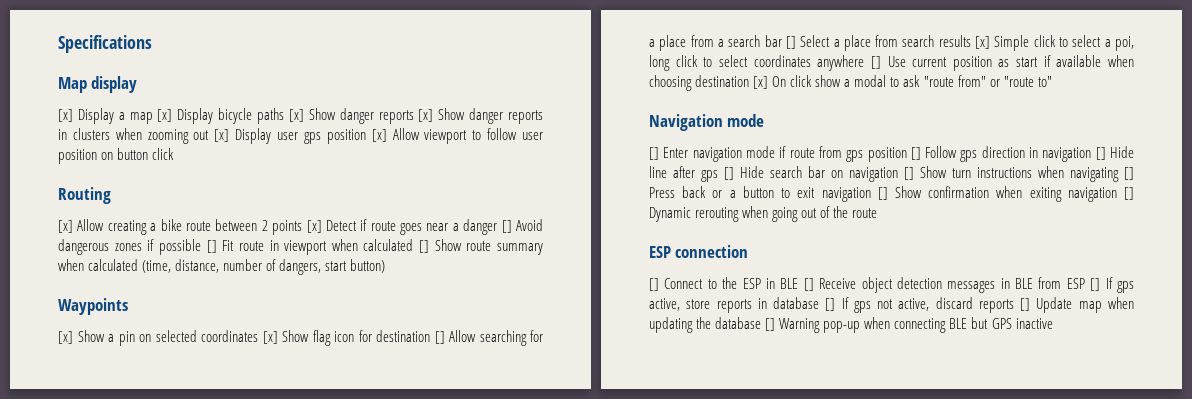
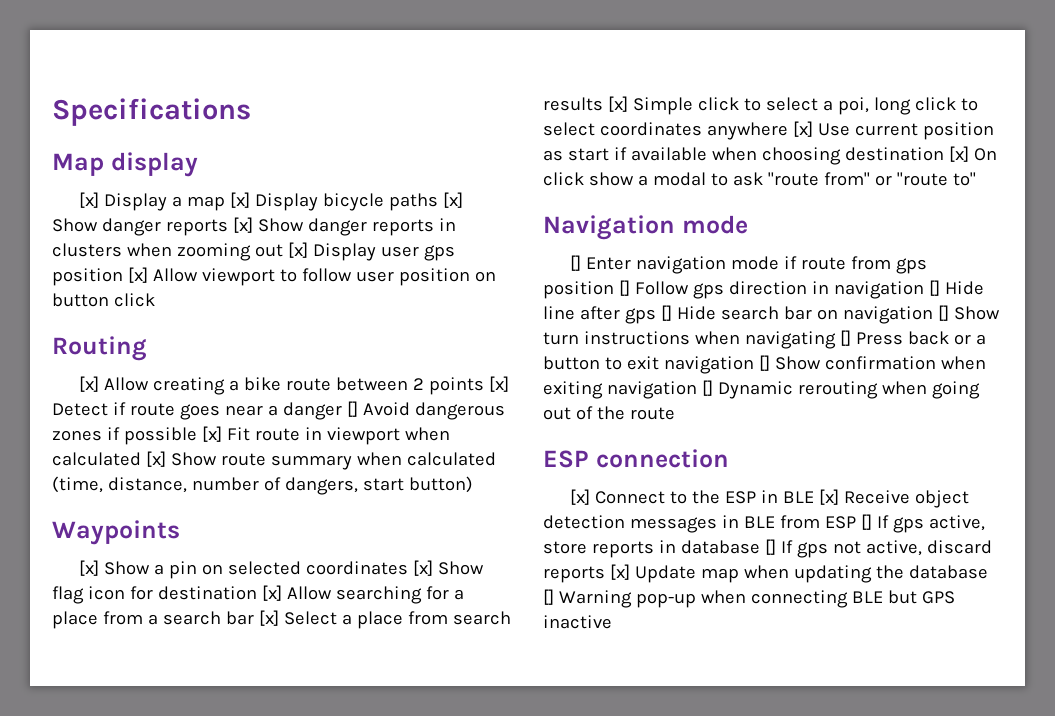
- [x] Allow creating a bike route between 2 points [x] Detect if route goes near a danger [] Avoid dangerous zones if possible [] Fit route in viewport when calculated [] Show route summary when calculated (time, distance, number of dangers, start button)
+ [x] Allow creating a bike route between 2 points [x] Detect if route goes near a danger [] Avoid dangerous zones if possible [x] Fit route in viewport when calculated [x] Show route summary when calculated (time, distance, number of dangers, start button)
- [x] Show a pin on selected coordinates [x] Show flag icon for destination [] Allow searching for a place from a search bar [] Select a place from search results [x] Simple click to select a poi, long click to select coordinates anywhere [] Use current position as start if available when choosing destination [x] On click show a modal to ask "route from" or "route to"
+ [x] Show a pin on selected coordinates [x] Show flag icon for destination [x] Allow searching for a place from a search bar [x] Select a place from search results [x] Simple click to select a poi, long click to select coordinates anywhere [x] Use current position as start if available when choosing destination [x] On click show a modal to ask "route from" or "route to"
- [] Connect to the ESP in BLE [] Receive object detection messages in BLE from ESP [] If gps active, store reports in database [] If gps not active, discard reports [] Update map when updating the database [] Warning pop-up when connecting BLE but GPS inactive
+ [x] Connect to the ESP in BLE [x] Receive object detection messages in BLE from ESP [] If gps active, store reports in database [] If gps not active, discard reports [x] Update map when updating the database [] Warning pop-up when connecting BLE but GPS inactive

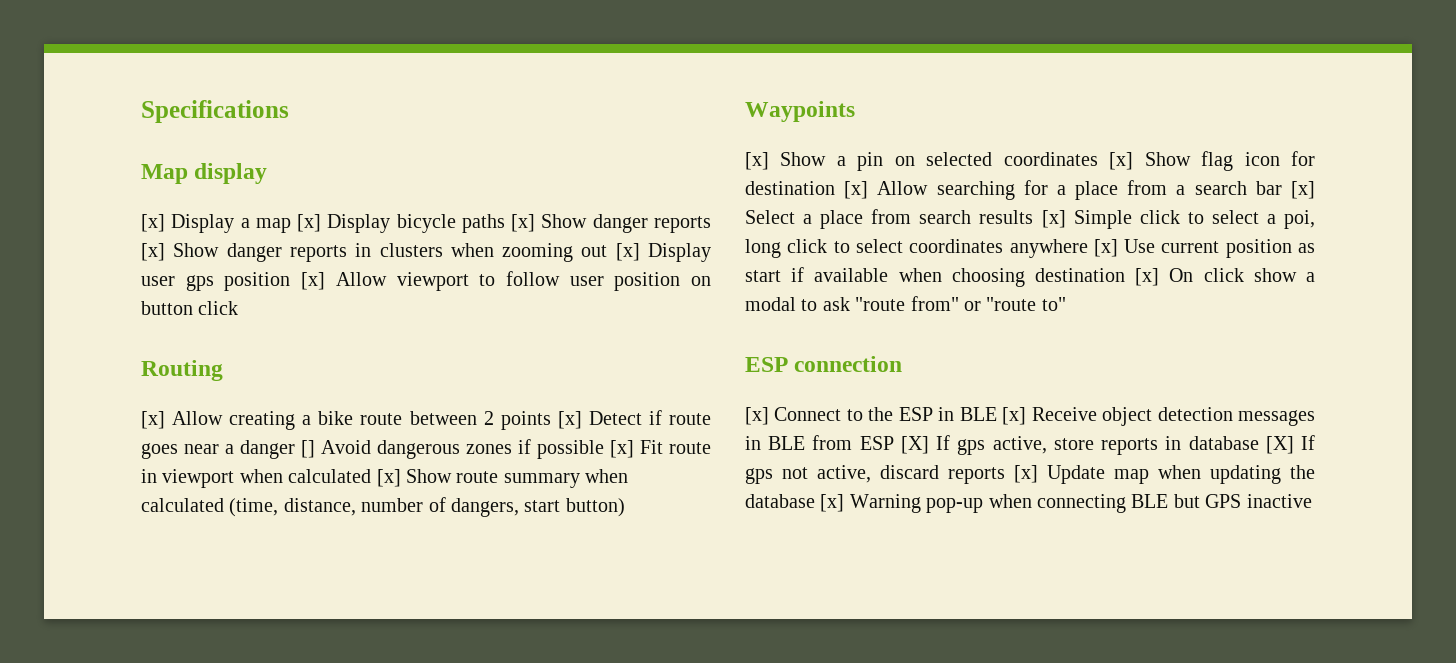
- Navigation mode
- [] Enter navigation mode if route from gps position [] Follow gps direction in navigation [] Hide line after gps [] Hide search bar on navigation [] Show turn instructions when navigating [] Press back or a button to exit navigation [] Show confirmation when exiting navigation [] Dynamic rerouting when going out of the route
- [x] Connect to the ESP in BLE [x] Receive object detection messages in BLE from ESP [] If gps active, store reports in database [] If gps not active, discard reports [x] Update map when updating the database [] Warning pop-up when connecting BLE but GPS inactive
+ [x] Connect to the ESP in BLE [x] Receive object detection messages in BLE from ESP [X] If gps active, store reports in database [X] If gps not active, discard reports [x] Update map when updating the database [x] Warning pop-up when connecting BLE but GPS inactive

